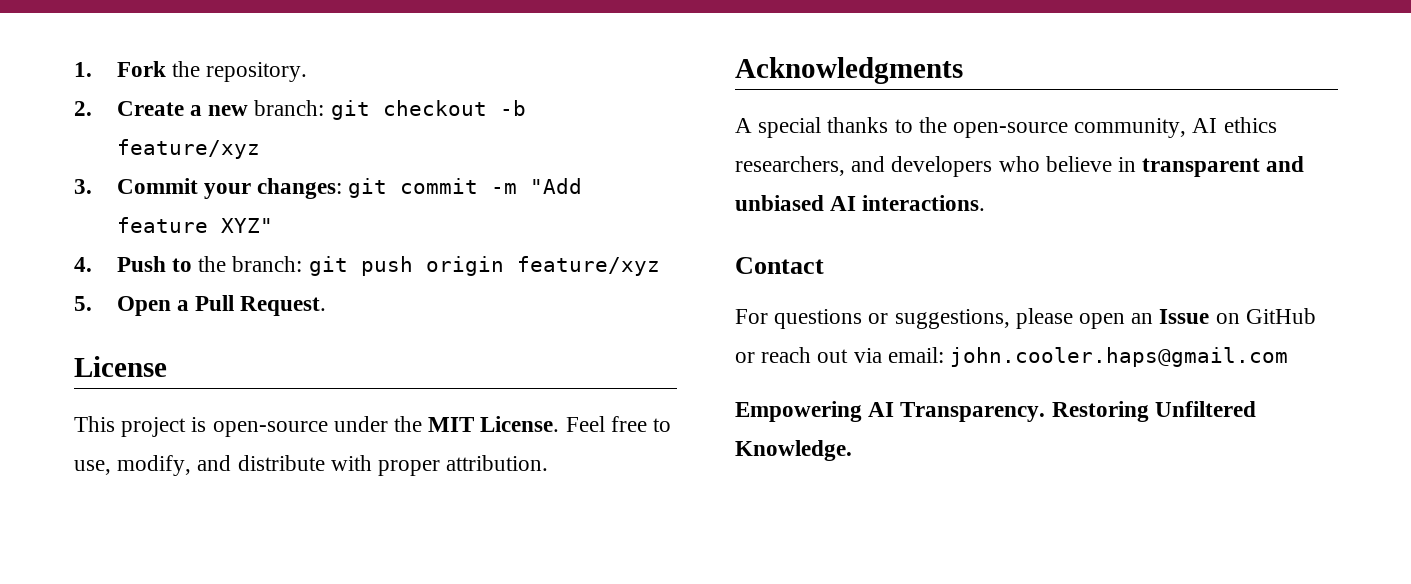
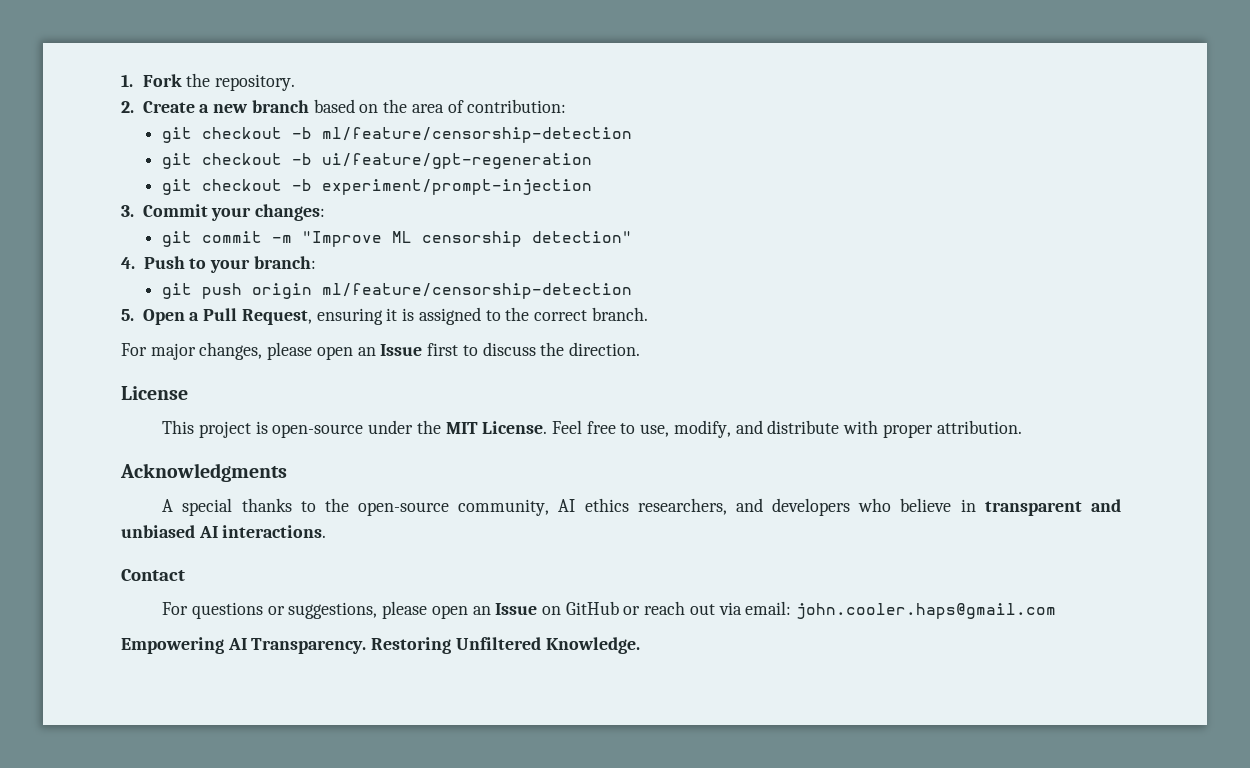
- 2. Create a new branch: git checkout -b feature/xyz
+ 2. Create a new branch based on the area of contribution:
+ git checkout -b ml/feature/censorship-detection
+ git checkout -b ui/feature/gpt-regeneration
+ git checkout -b experiment/prompt-injection
- 3. Commit your changes: git commit -m "Add feature XYZ"
+ 3. Commit your changes:
+ git commit -m "Improve ML censorship detection"
- 4. Push to the branch: git push origin feature/xyz
+ 4. Push to your branch:
+ git push origin ml/feature/censorship-detection
- 5. Open a Pull Request.
+ 5. Open a Pull Request, ensuring it is assigned to the correct branch.
+ For major changes, please open an Issue first to discuss the direction.

